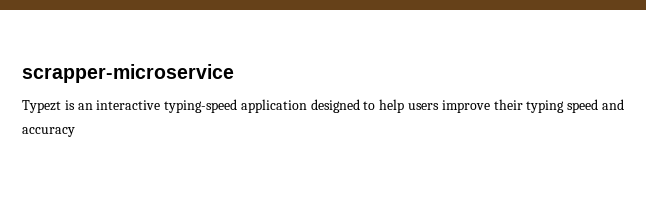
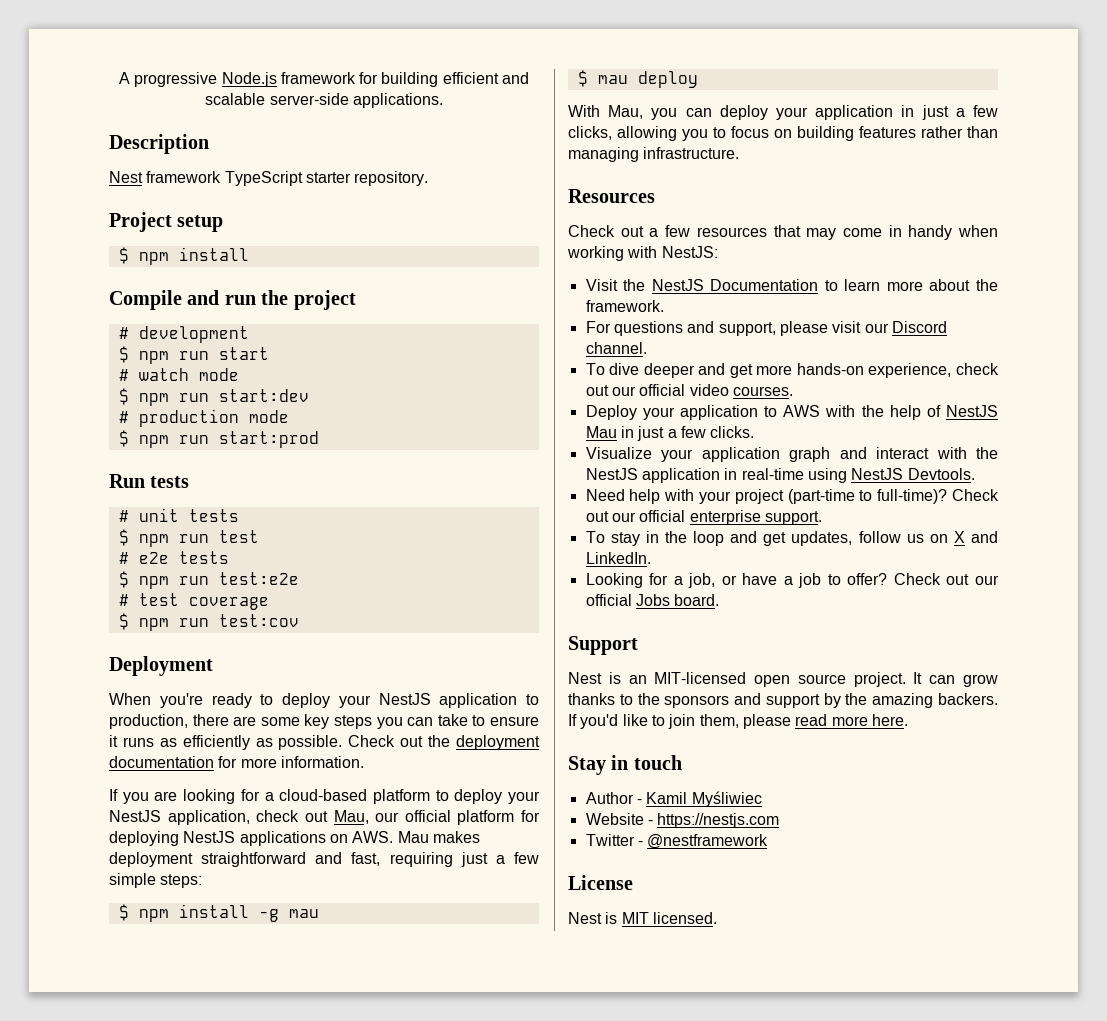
- scrapper-microservice
- Typezt is an interactive typing-speed application designed to help users improve their typing speed and accuracy
+ A progressive Node.js framework for building efficient and scalable server-side applications.
+ Description
+ Nest framework TypeScript starter repository.
+ Project setup
+ $ npm install
+ Compile and run the project
+ # development
+ $ npm run start
+ # watch mode
+ $ npm run start:dev
+ # production mode
+ $ npm run start:prod
+ Run tests
+ # unit tests
+ $ npm run test
+ # e2e tests
+ $ npm run test:e2e
+ # test coverage
+ $ npm run test:cov
+ Deployment
+ When you're ready to deploy your NestJS application to production, there are some key steps you can take to ensure it runs as efficiently as possible. Check out the deployment documentation for more information.
+ If you are looking for a cloud-based platform to deploy your NestJS application, check out Mau, our official platform for deploying NestJS applications on AWS. Mau makes deployment straightforward and fast, requiring just a few simple steps:
+ $ npm install -g mau
+ $ mau deploy
+ With Mau, you can deploy your application in just a few clicks, allowing you to focus on building features rather than managing infrastructure.
+ Resources
+ Check out a few resources that may come in handy when working with NestJS:
+ Visit the NestJS Documentation to learn more about the framework.
+ For questions and support, please visit our Discord channel.
+ To dive deeper and get more hands-on experience, check out our official video courses.
+ Deploy your application to AWS with the help of NestJS Mau in just a few clicks.
+ Visualize your application graph and interact with the NestJS application in real-time using NestJS Devtools.
+ Need help with your project (part-time to full-time)? Check out our official enterprise support.
+ To stay in the loop and get updates, follow us on X and LinkedIn.
+ Looking for a job, or have a job to offer? Check out our official Jobs board.
+ Support
+ Nest is an MIT-licensed open source project. It can grow thanks to the sponsors and support by the amazing backers. If you'd like to join them, please read more here.
+ Stay in touch
+ Author - Kamil Myśliwiec
+ Website - https://nestjs.com
+ Twitter - @nestframework
+ License
+ Nest is MIT licensed.

